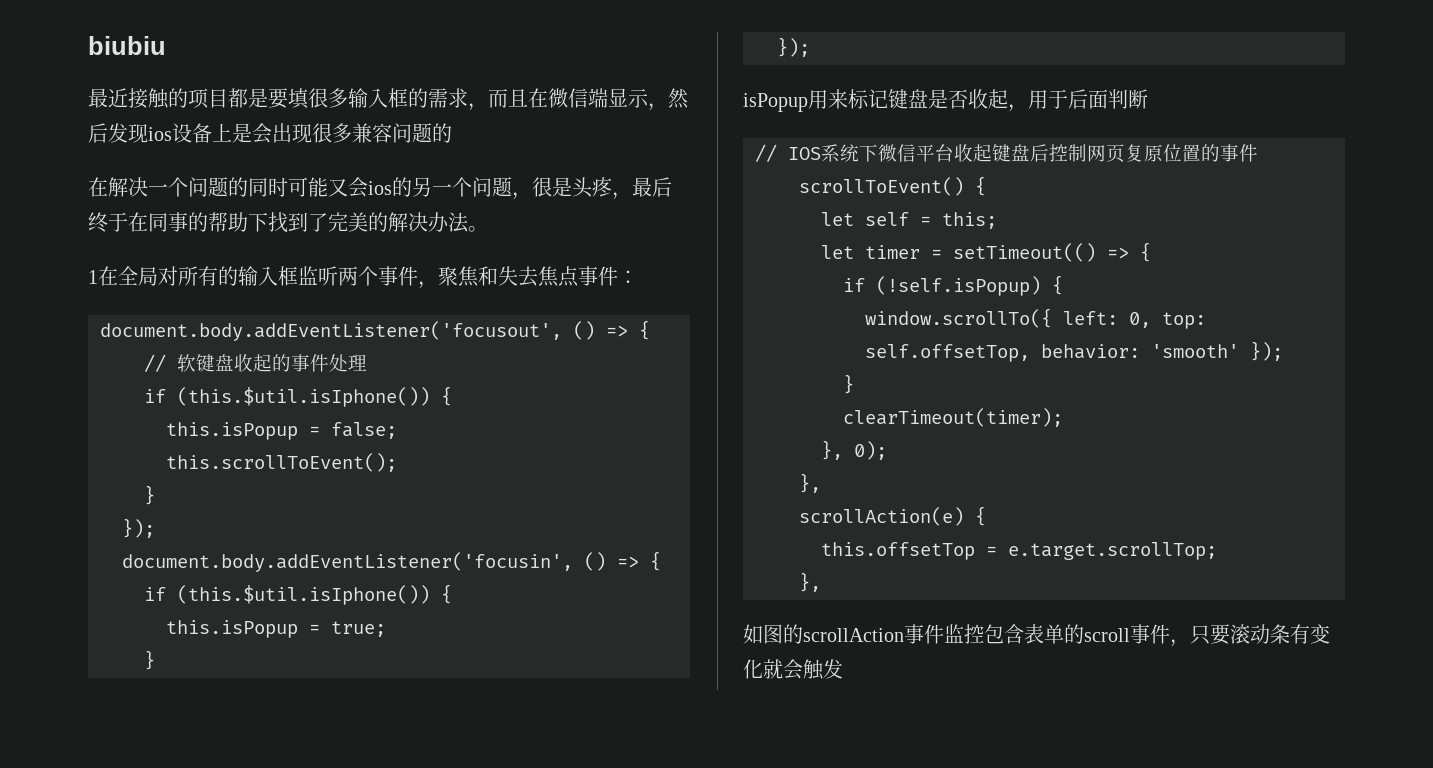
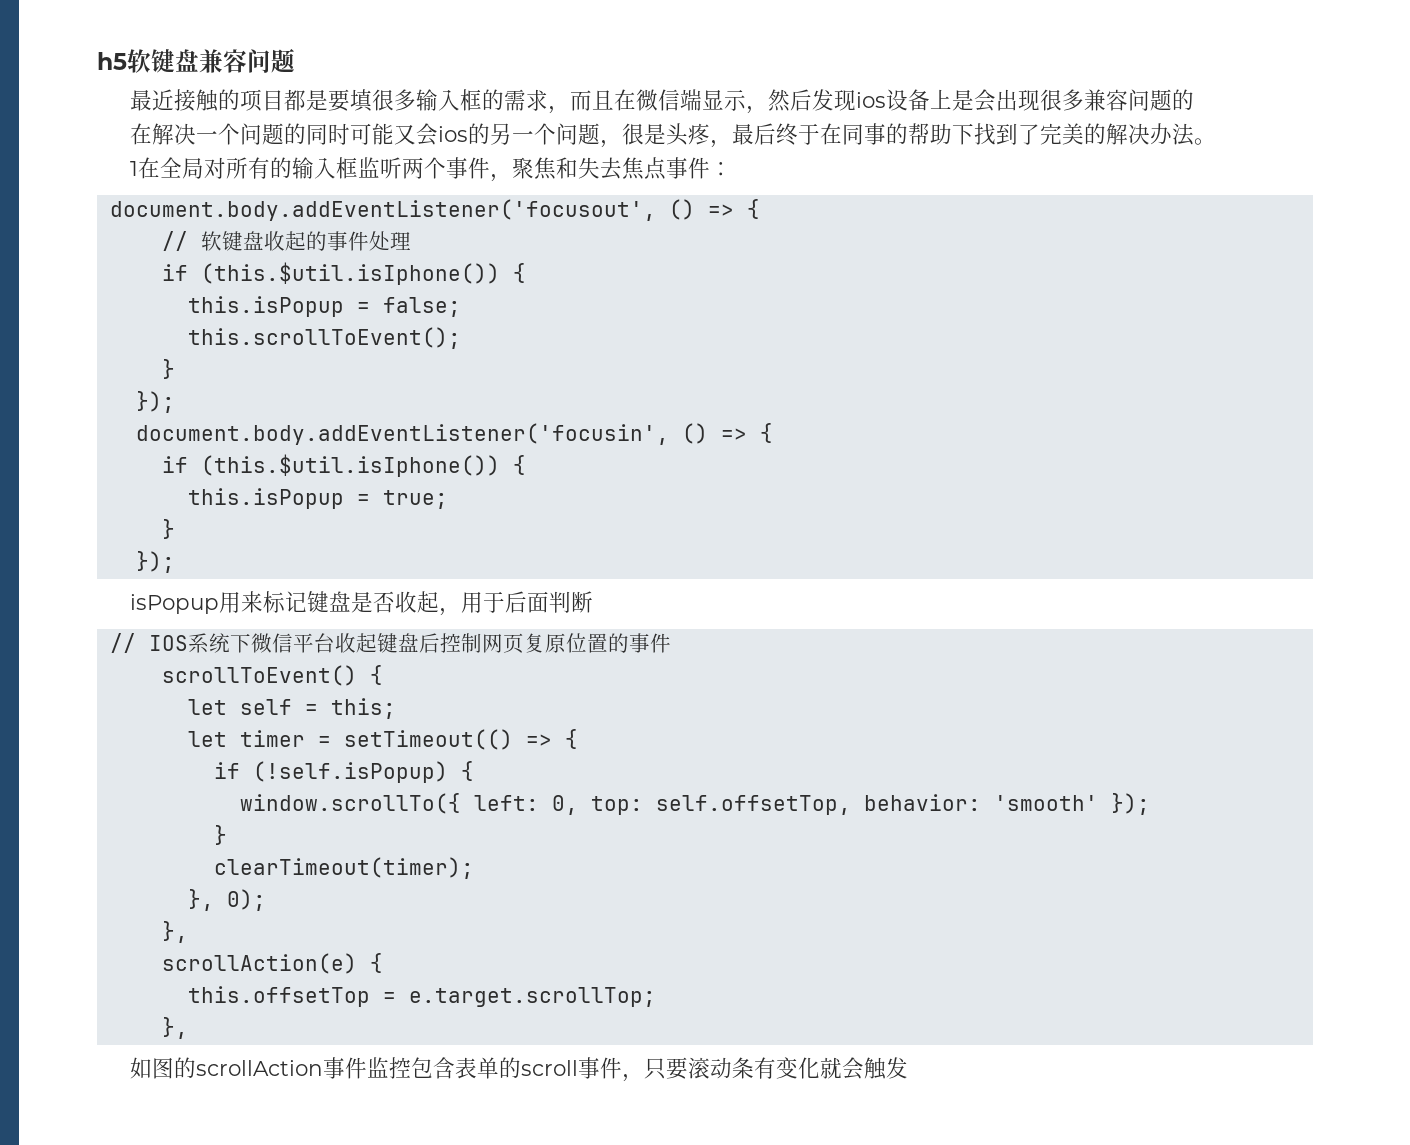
- biubiu
+ h5软键盘兼容问题

